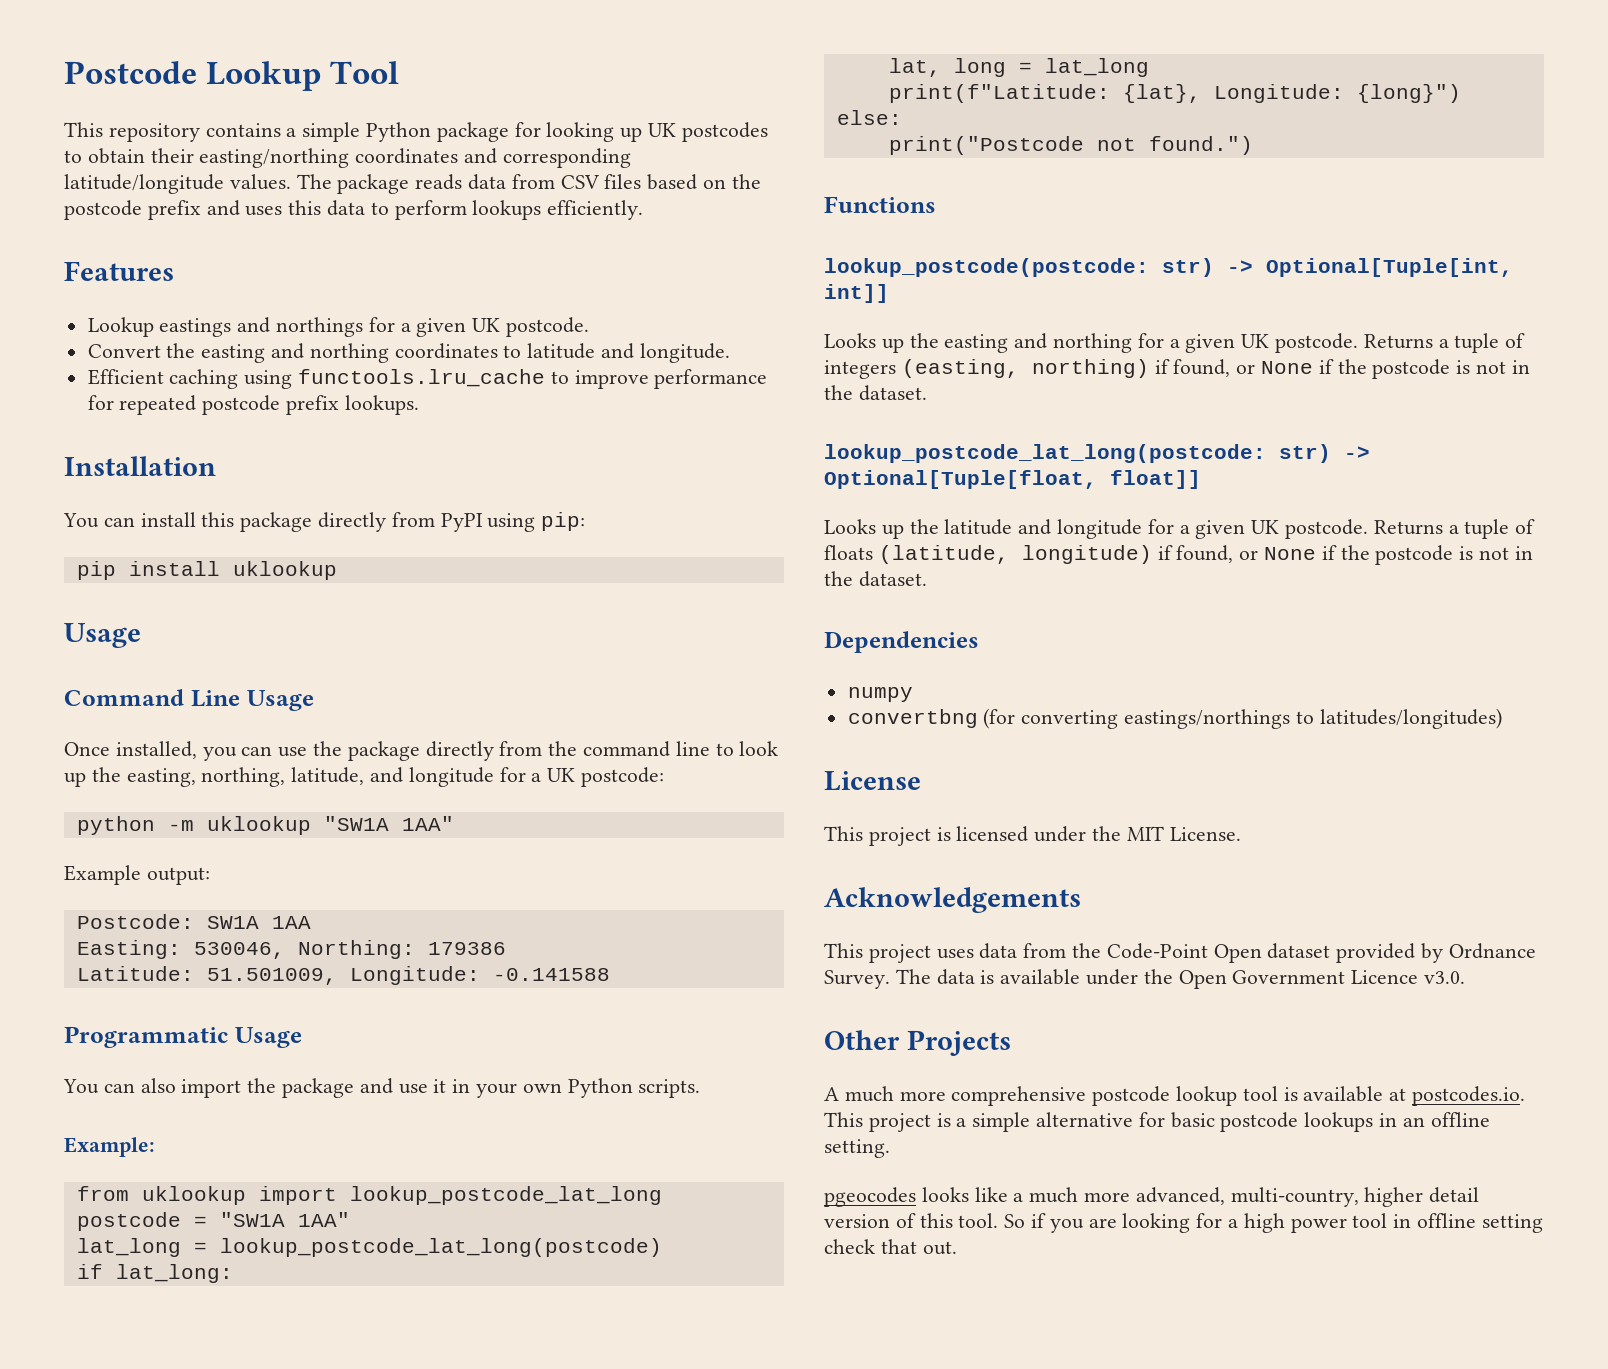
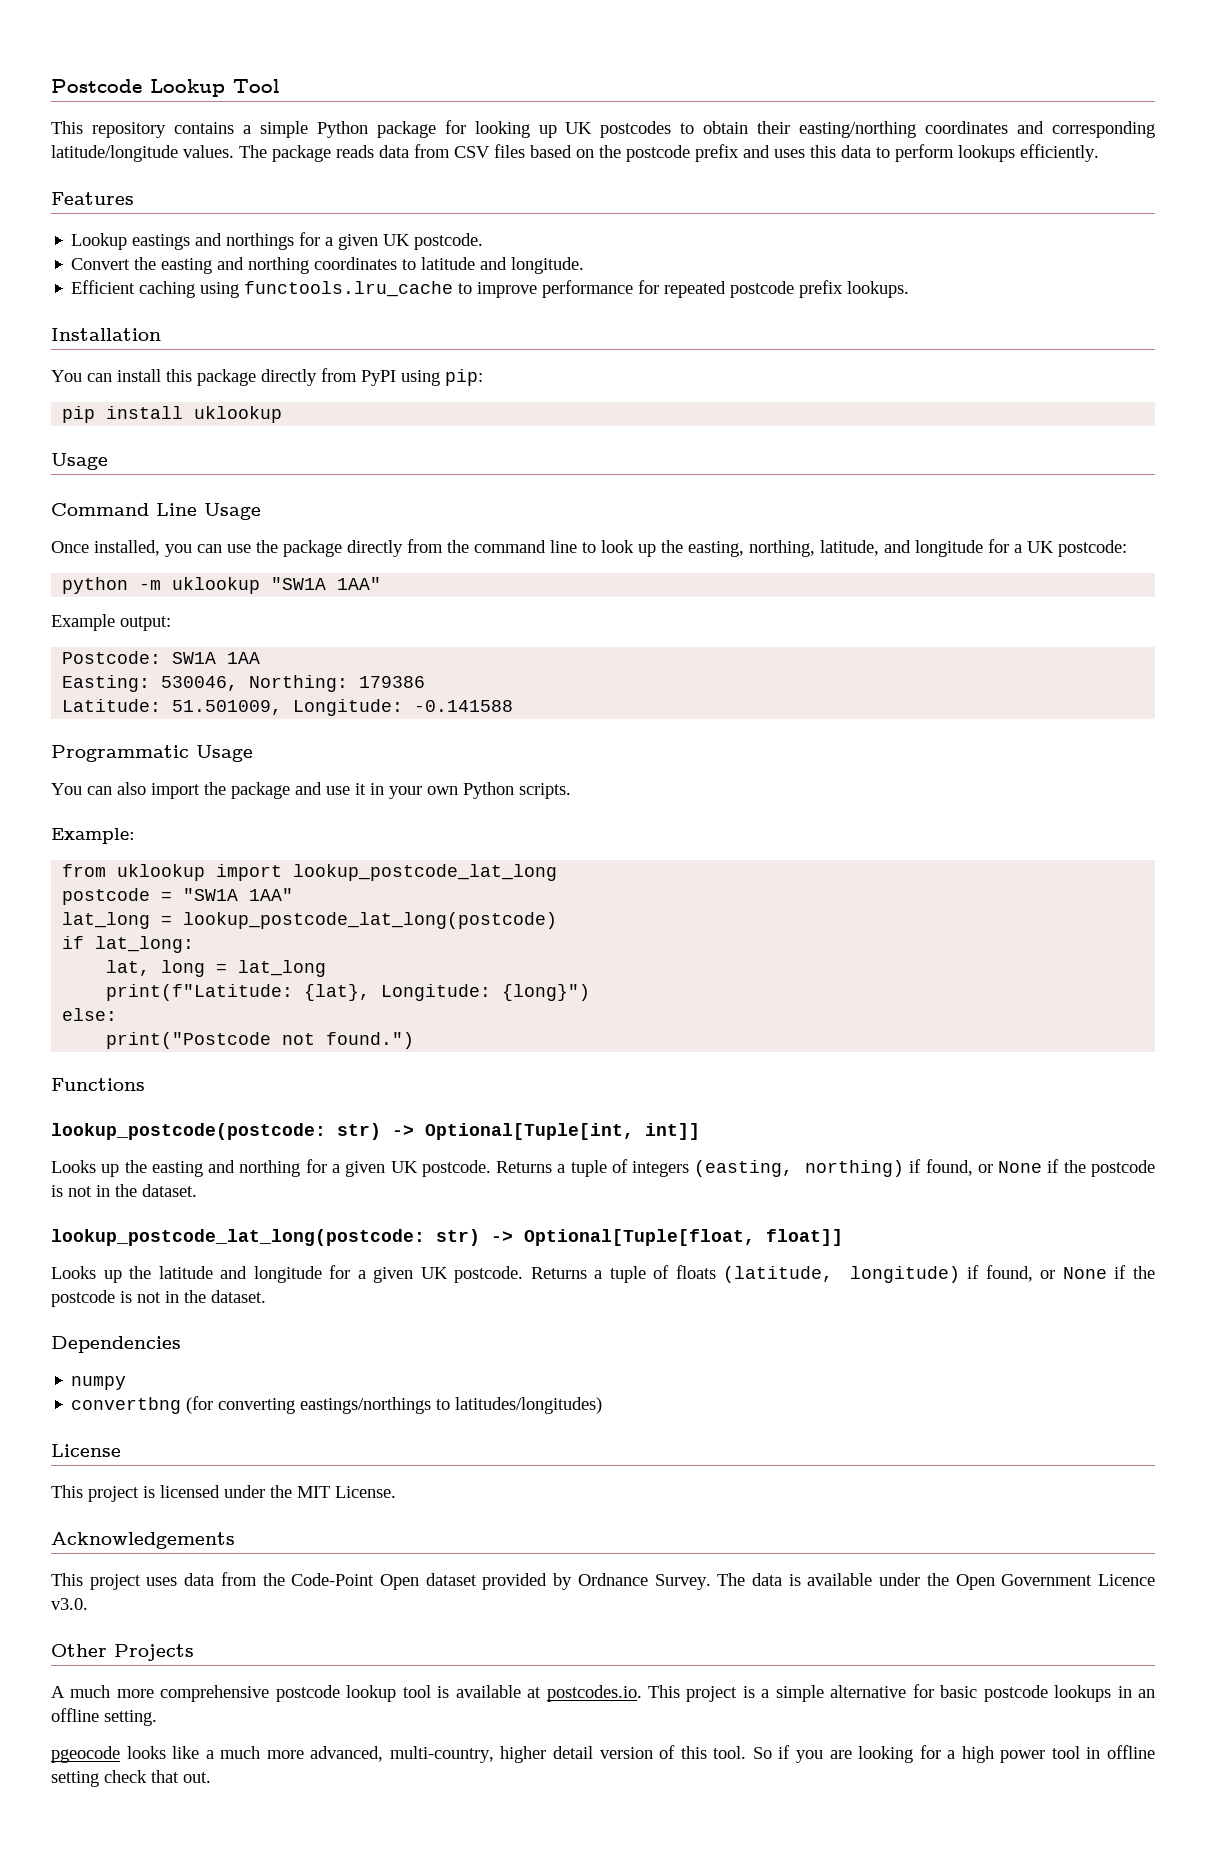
- pgeocodes looks like a much more advanced, multi-country, higher detail version of this tool.
+ pgeocode looks like a much more advanced, multi-country, higher detail version of this tool.

